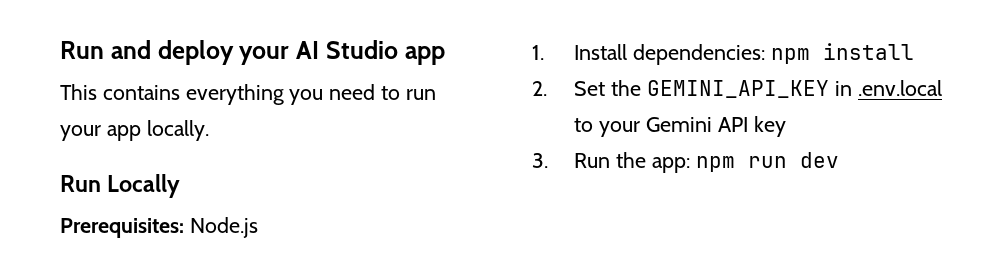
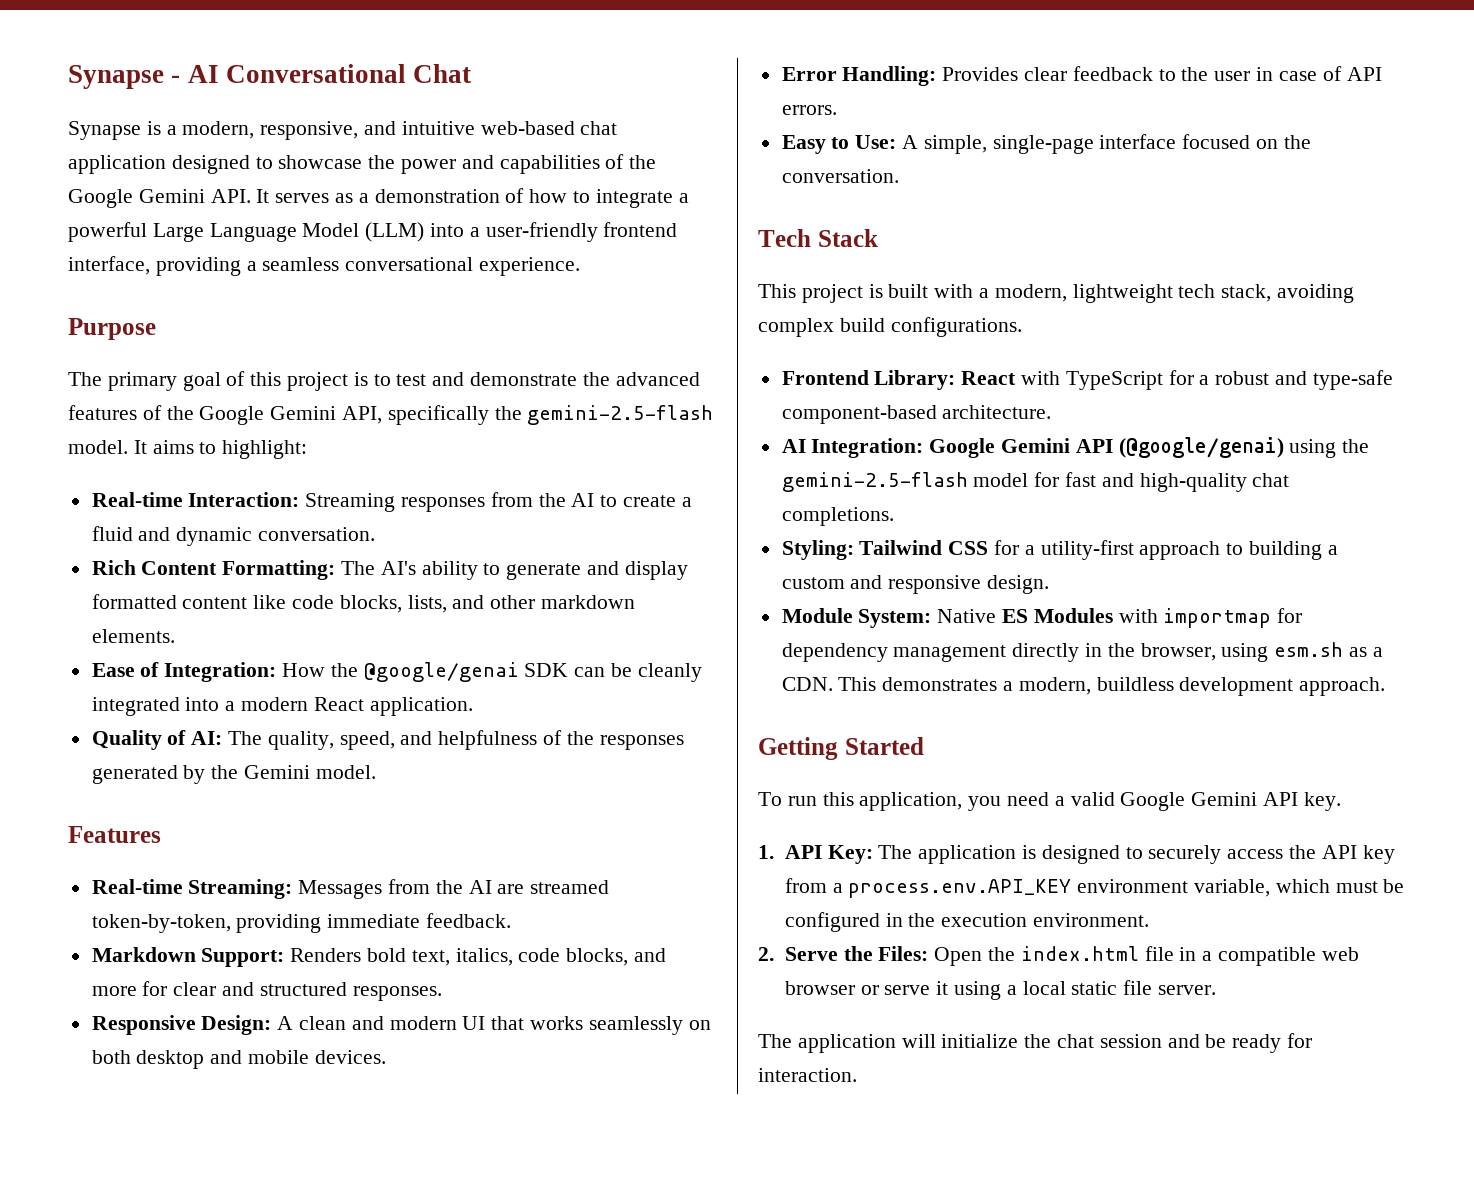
- Run and deploy your AI Studio app
- This contains everything you need to run your app locally.
- Run Locally
- Prerequisites: Node.js
- 1. Install dependencies: npm install
- 2. Set the GEMINI_API_KEY in .env.local to your Gemini API key
- 3. Run the app: npm run dev
+ Synapse - AI Conversational Chat
+ Synapse is a modern, responsive, and intuitive web-based chat application designed to showcase the power and capabilities of the Google Gemini API. It serves as a demonstration of how to integrate a powerful Large Language Model (LLM) into a user-friendly frontend interface, providing a seamless conversational experience.
+ Purpose
+ The primary goal of this project is to test and demonstrate the advanced features of the Google Gemini API, specifically the gemini-2.5-flash model. It aims to highlight:
+ Real-time Interaction: Streaming responses from the AI to create a fluid and dynamic conversation.
+ Rich Content Formatting: The AI's ability to generate and display formatted content like code blocks, lists, and other markdown elements.
+ Ease of Integration: How the @google/genai SDK can be cleanly integrated into a modern React application.
+ Quality of AI: The quality, speed, and helpfulness of the responses generated by the Gemini model.
+ Features
+ Real-time Streaming: Messages from the AI are streamed token-by-token, providing immediate feedback.
+ Markdown Support: Renders bold text, italics, code blocks, and more for clear and structured responses.
+ Responsive Design: A clean and modern UI that works seamlessly on both desktop and mobile devices.
+ Error Handling: Provides clear feedback to the user in case of API errors.
+ Easy to Use: A simple, single-page interface focused on the conversation.
+ Tech Stack
+ This project is built with a modern, lightweight tech stack, avoiding complex build configurations.
+ Frontend Library: React with TypeScript for a robust and type-safe component-based architecture.
+ AI Integration: Google Gemini API (@google/genai) using the gemini-2.5-flash model for fast and high-quality chat completions.
+ Styling: Tailwind CSS for a utility-first approach to building a custom and responsive design.
+ Module System: Native ES Modules with importmap for dependency management directly in the browser, using esm.sh as a CDN. This demonstrates a modern, buildless development approach.
+ Getting Started
+ To run this application, you need a valid Google Gemini API key.
+ 1. API Key: The application is designed to securely access the API key from a process.env.API_KEY environment variable, which must be configured in the execution environment.
+ 2. Serve the Files: Open the index.html file in a compatible web browser or serve it using a local static file server.
+ The application will initialize the chat session and be ready for interaction.

